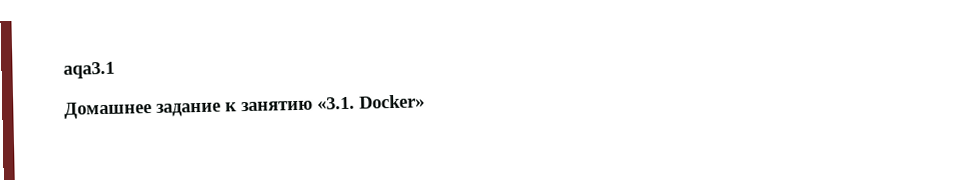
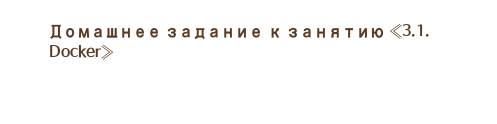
- aqa3.1

